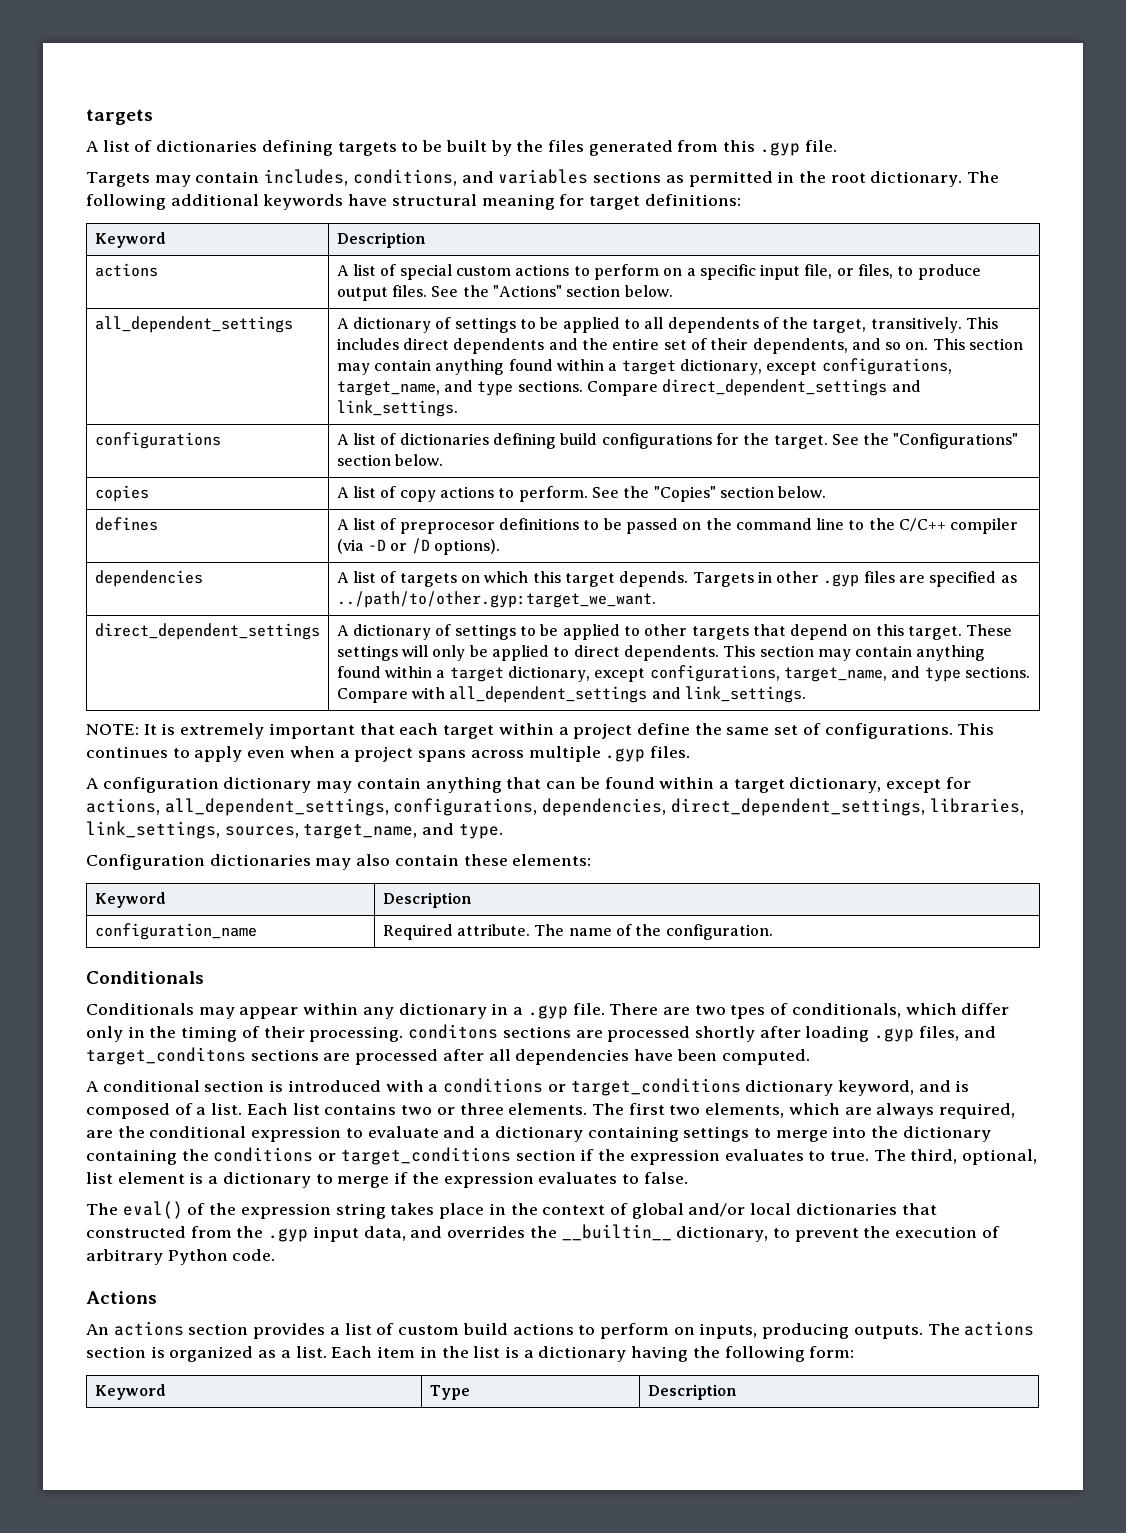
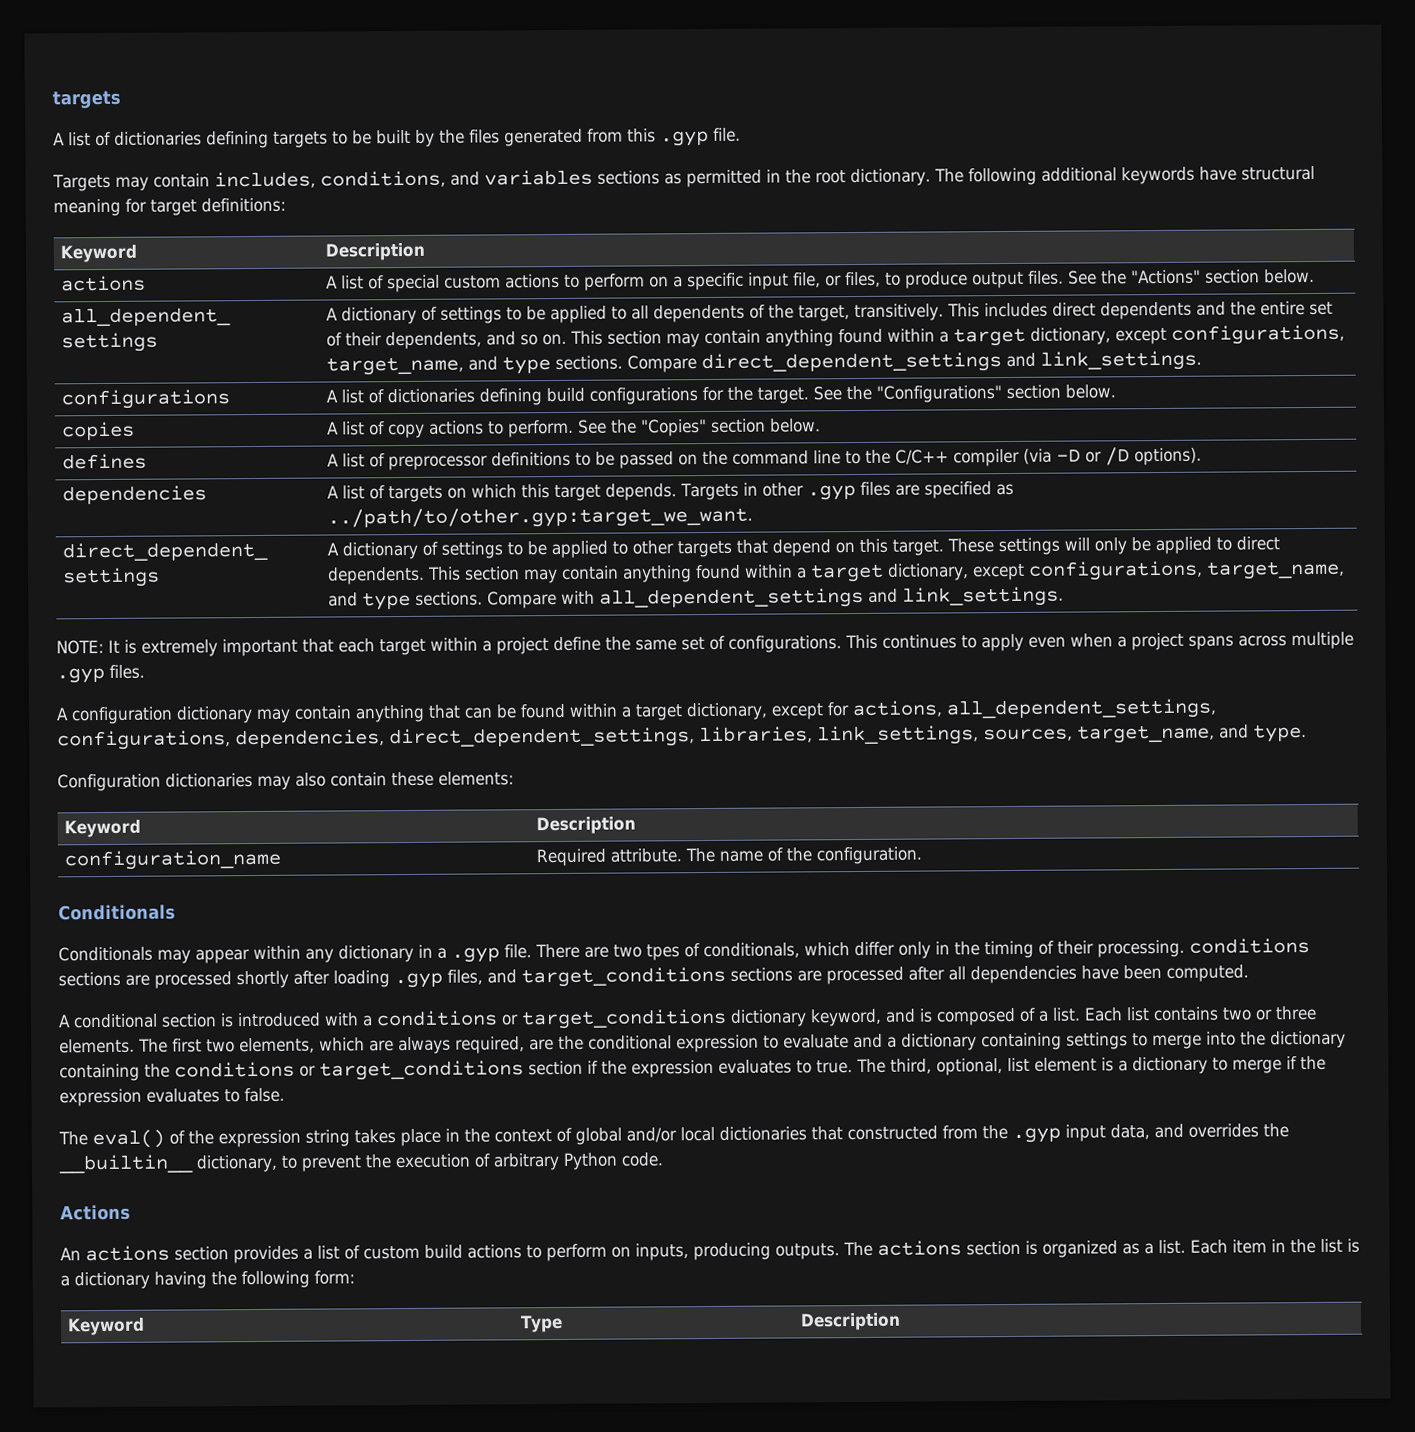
- defines | A list of preprocesor definitions to be passed on the command line to the C/C++ compiler (via -D or /D options).
+ defines | A list of preprocessor definitions to be passed on the command line to the C/C++ compiler (via -D or /D options).
- There are two tpes of conditionals, which differ only in the timing of their processing. conditons sections are processed shortly after loading .gyp files, and target_conditons sections are processed after all dependencies have been computed.
+ There are two tpes of conditionals, which differ only in the timing of their processing. conditions sections are processed shortly after loading .gyp files, and target_conditions sections are processed after all dependencies have been computed.

